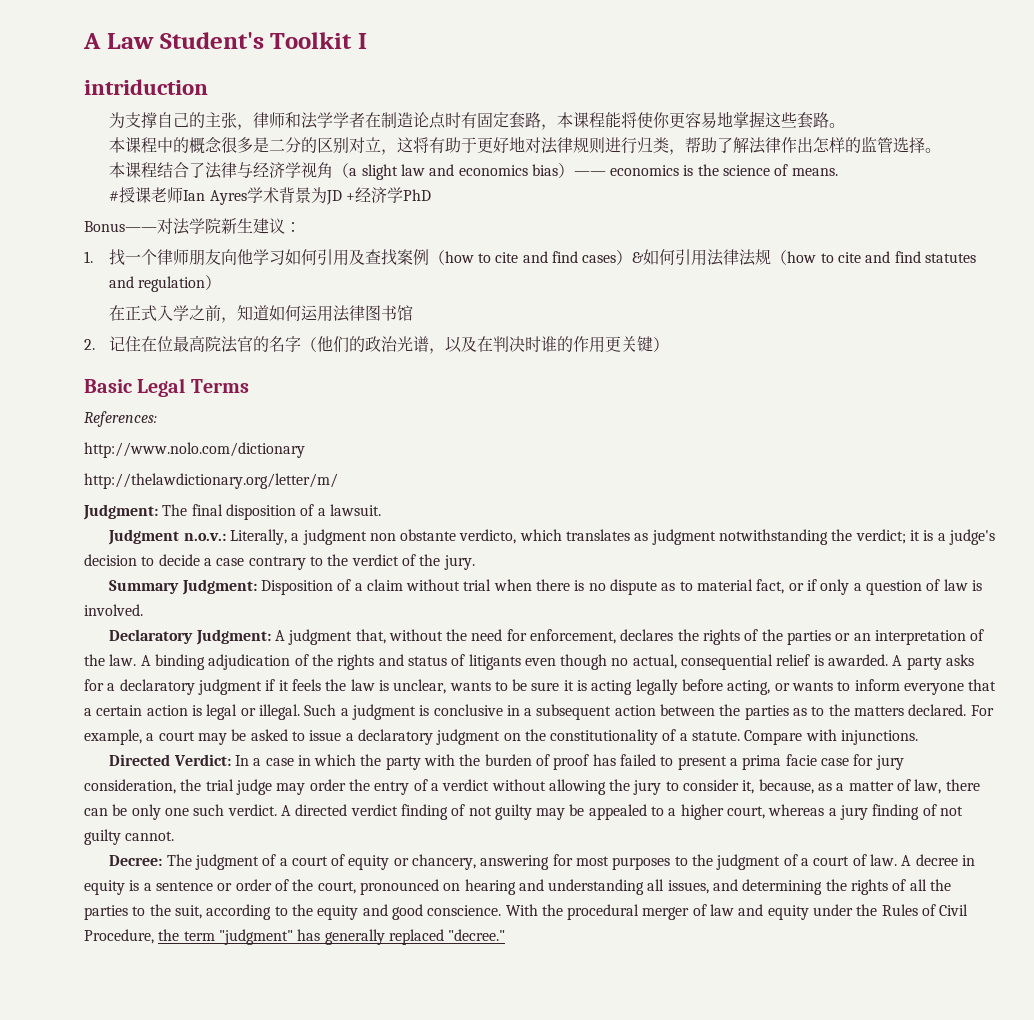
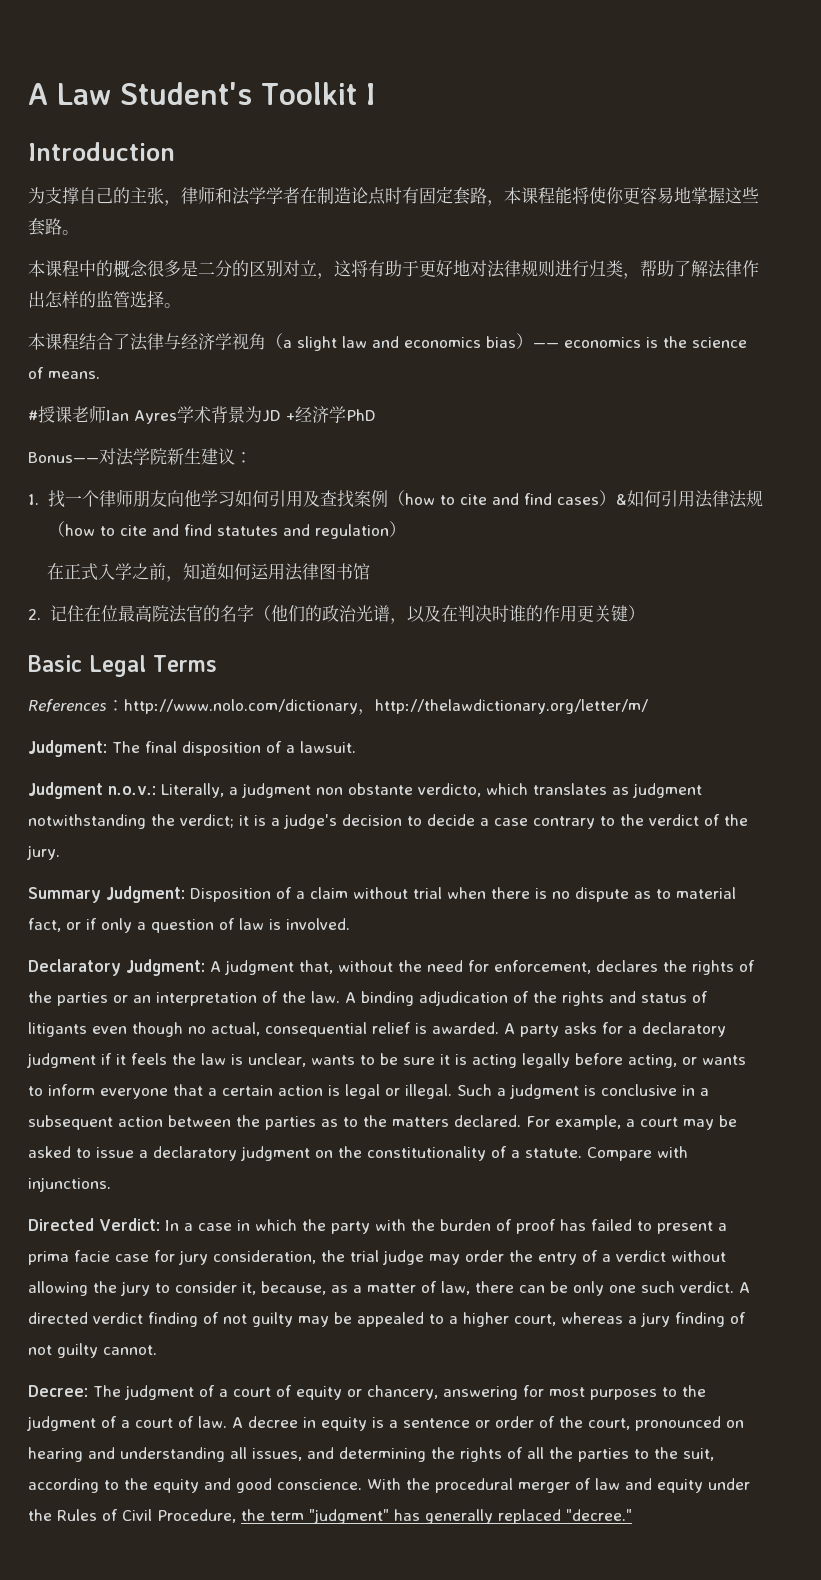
- intriduction
+ Introduction
- References:
- http://www.nolo.com/dictionary
- http://thelawdictionary.org/letter/m/
+ References：http://www.nolo.com/dictionary，http://thelawdictionary.org/letter/m/

